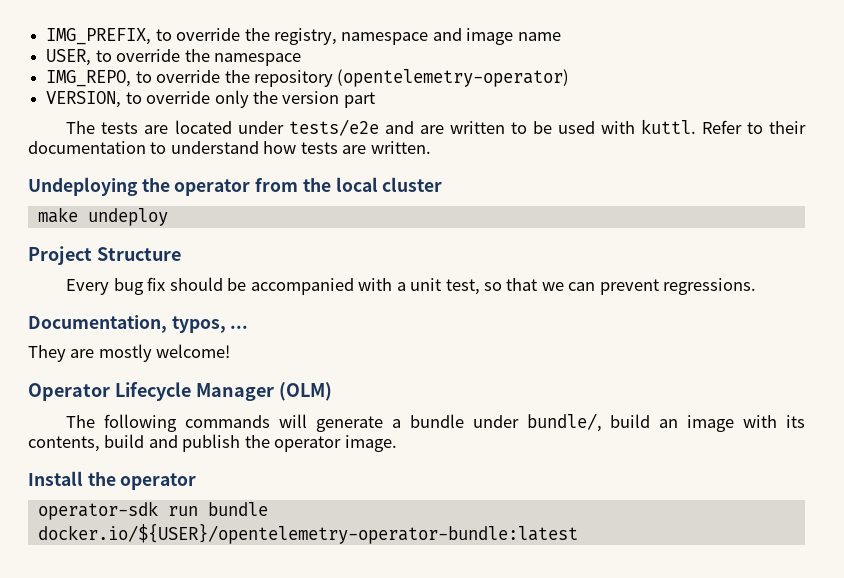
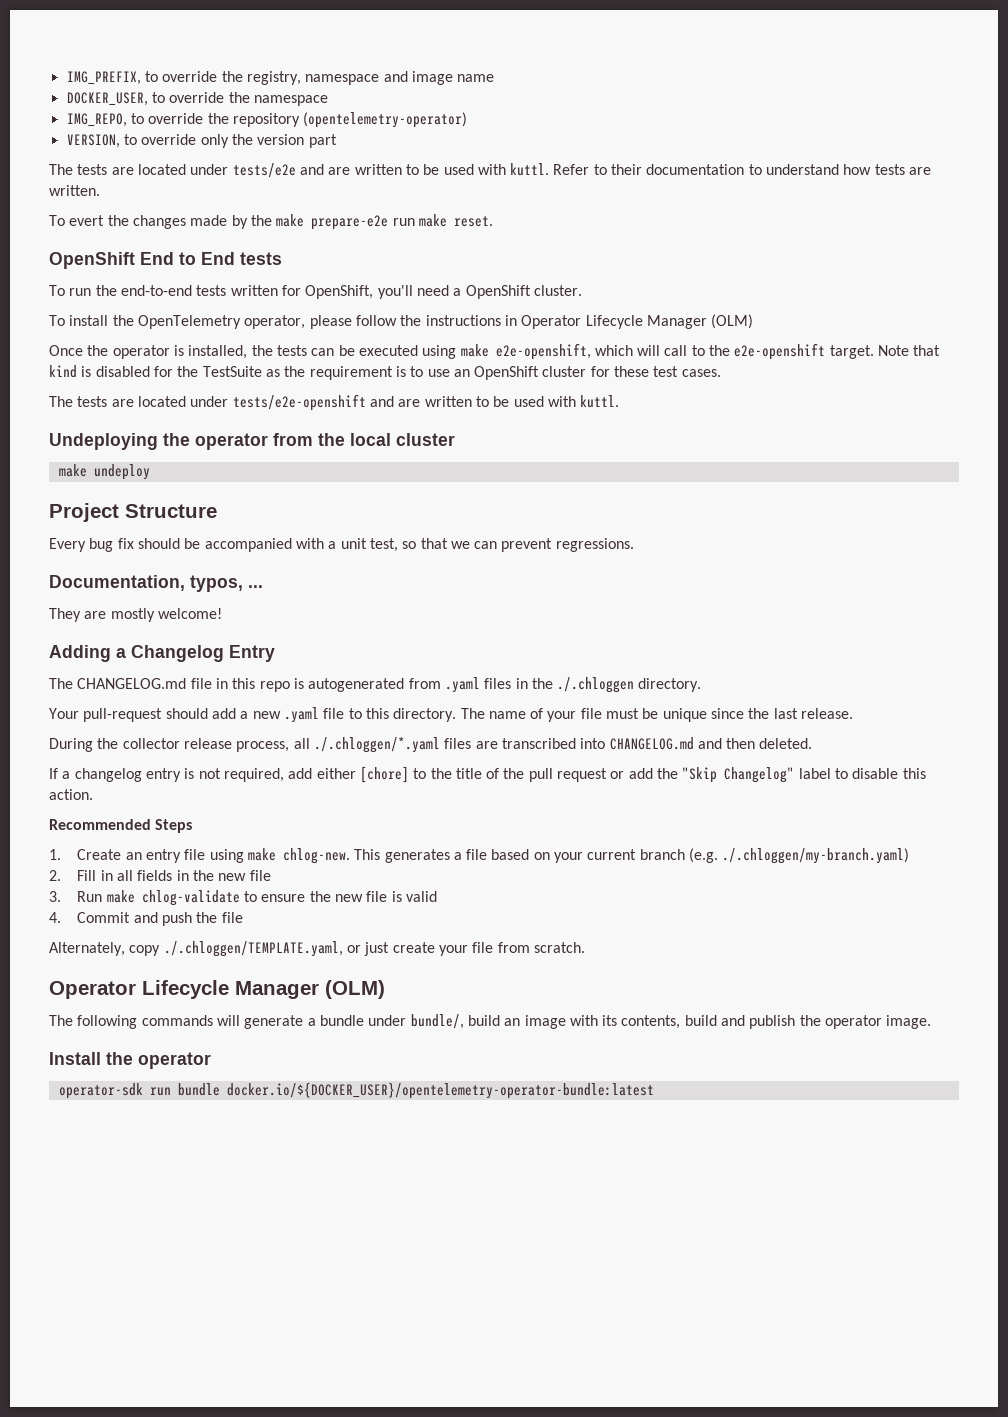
- USER, to override the namespace
+ DOCKER_USER, to override the namespace
+ To evert the changes made by the make prepare-e2e run make reset.
+ OpenShift End to End tests
+ To run the end-to-end tests written for OpenShift, you'll need a OpenShift cluster.
+ To install the OpenTelemetry operator, please follow the instructions in Operator Lifecycle Manager (OLM)
+ Once the operator is installed, the tests can be executed using make e2e-openshift, which will call to the e2e-openshift target. Note that kind is disabled for the TestSuite as the requirement is to use an OpenShift cluster for these test cases.
+ The tests are located under tests/e2e-openshift and are written to be used with kuttl.
+ Adding a Changelog Entry
+ The CHANGELOG.md file in this repo is autogenerated from .yaml files in the ./.chloggen directory.
+ Your pull-request should add a new .yaml file to this directory. The name of your file must be unique since the last release.
+ During the collector release process, all ./.chloggen/*.yaml files are transcribed into CHANGELOG.md and then deleted.
+ If a changelog entry is not required, add either [chore] to the title of the pull request or add the "Skip Changelog" label to disable this action.
+ Recommended Steps
+ 1. Create an entry file using make chlog-new. This generates a file based on your current branch (e.g. ./.chloggen/my-branch.yaml)
+ 2. Fill in all fields in the new file
+ 3. Run make chlog-validate to ensure the new file is valid
+ 4. Commit and push the file
+ Alternately, copy ./.chloggen/TEMPLATE.yaml, or just create your file from scratch.
- operator-sdk run bundle docker.io/${USER}/opentelemetry-operator-bundle:latest
+ operator-sdk run bundle docker.io/${DOCKER_USER}/opentelemetry-operator-bundle:latest

